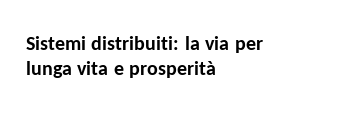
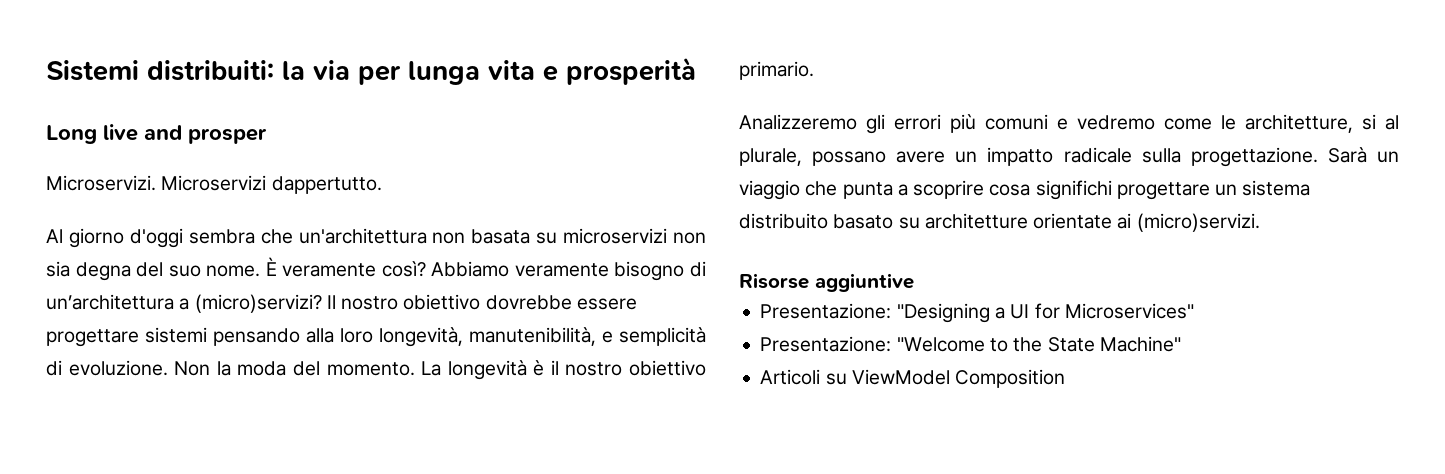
+ Long live and prosper
+ Microservizi. Microservizi dappertutto.
+ Al giorno d'oggi sembra che un'architettura non basata su microservizi non sia degna del suo nome. È veramente così? Abbiamo veramente bisogno di un’architettura a (micro)servizi? Il nostro obiettivo dovrebbe essere progettare sistemi pensando alla loro longevità, manutenibilità, e semplicità di evoluzione. Non la moda del momento. La longevità è il nostro obiettivo primario.
+ Analizzeremo gli errori più comuni e vedremo come le architetture, si al plurale, possano avere un impatto radicale sulla progettazione. Sarà un viaggio che punta a scoprire cosa significhi progettare un sistema distribuito basato su architetture orientate ai (micro)servizi.
+ Risorse aggiuntive
+ Presentazione: "Designing a UI for Microservices"
+ Presentazione: "Welcome to the State Machine"
+ Articoli su ViewModel Composition

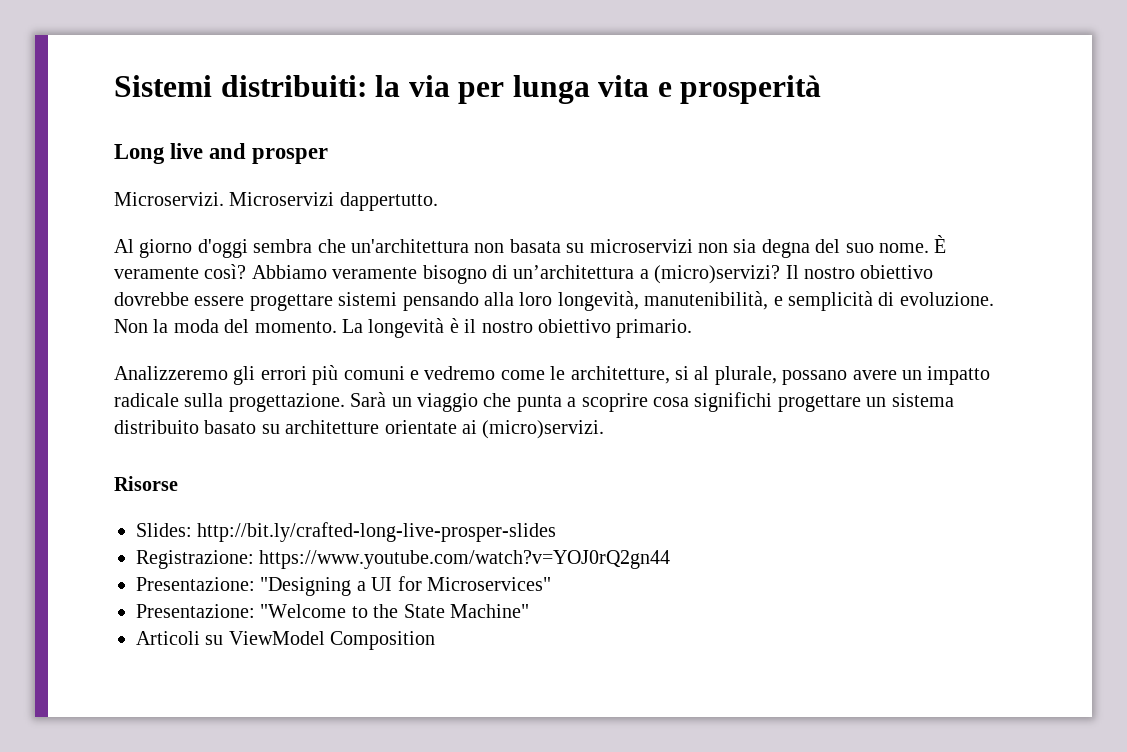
- Risorse aggiuntive
+ Risorse
+ Slides: http://bit.ly/crafted-long-live-prosper-slides
+ Registrazione: https://www.youtube.com/watch?v=YOJ0rQ2gn44

